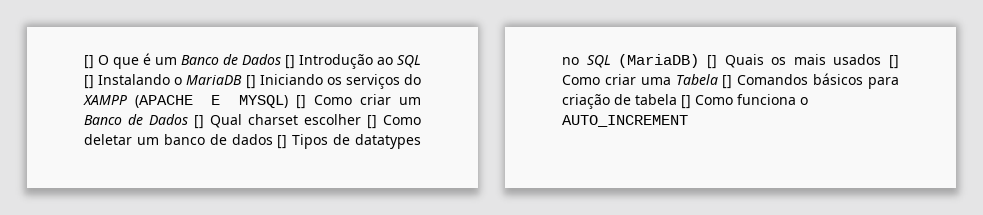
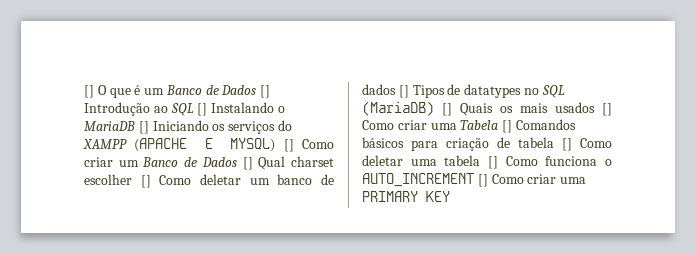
- [] O que é um Banco de Dados [] Introdução ao SQL [] Instalando o MariaDB [] Iniciando os serviços do XAMPP (APACHE E MYSQL) [] Como criar um Banco de Dados [] Qual charset escolher [] Como deletar um banco de dados [] Tipos de datatypes no SQL (MariaDB) [] Quais os mais usados [] Como criar uma Tabela [] Comandos básicos para criação de tabela [] Como funciona o AUTO_INCREMENT
+ [] O que é um Banco de Dados [] Introdução ao SQL [] Instalando o MariaDB [] Iniciando os serviços do XAMPP (APACHE E MYSQL) [] Como criar um Banco de Dados [] Qual charset escolher [] Como deletar um banco de dados [] Tipos de datatypes no SQL (MariaDB) [] Quais os mais usados [] Como criar uma Tabela [] Comandos básicos para criação de tabela [] Como deletar uma tabela [] Como funciona o AUTO_INCREMENT [] Como criar uma PRIMARY KEY

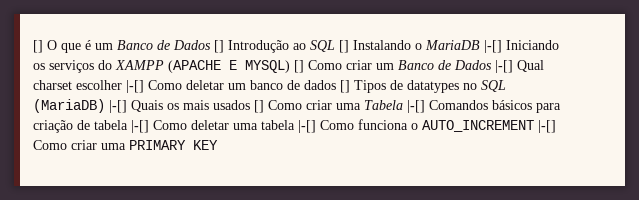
- [] O que é um Banco de Dados [] Introdução ao SQL [] Instalando o MariaDB [] Iniciando os serviços do XAMPP (APACHE E MYSQL) [] Como criar um Banco de Dados [] Qual charset escolher [] Como deletar um banco de dados [] Tipos de datatypes no SQL (MariaDB) [] Quais os mais usados [] Como criar uma Tabela [] Comandos básicos para criação de tabela [] Como deletar uma tabela [] Como funciona o AUTO_INCREMENT [] Como criar uma PRIMARY KEY
+ [] O que é um Banco de Dados [] Introdução ao SQL [] Instalando o MariaDB |-[] Iniciando os serviços do XAMPP (APACHE E MYSQL) [] Como criar um Banco de Dados |-[] Qual charset escolher |-[] Como deletar um banco de dados [] Tipos de datatypes no SQL (MariaDB) |-[] Quais os mais usados [] Como criar uma Tabela |-[] Comandos básicos para criação de tabela |-[] Como deletar uma tabela |-[] Como funciona o AUTO_INCREMENT |-[] Como criar uma PRIMARY KEY

